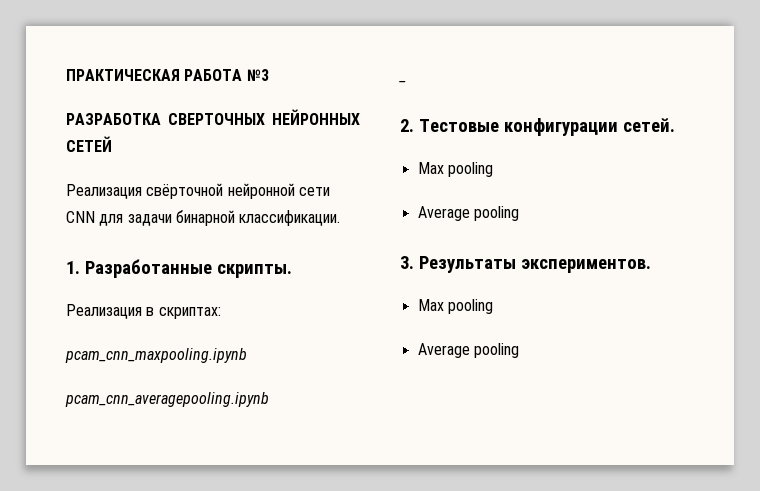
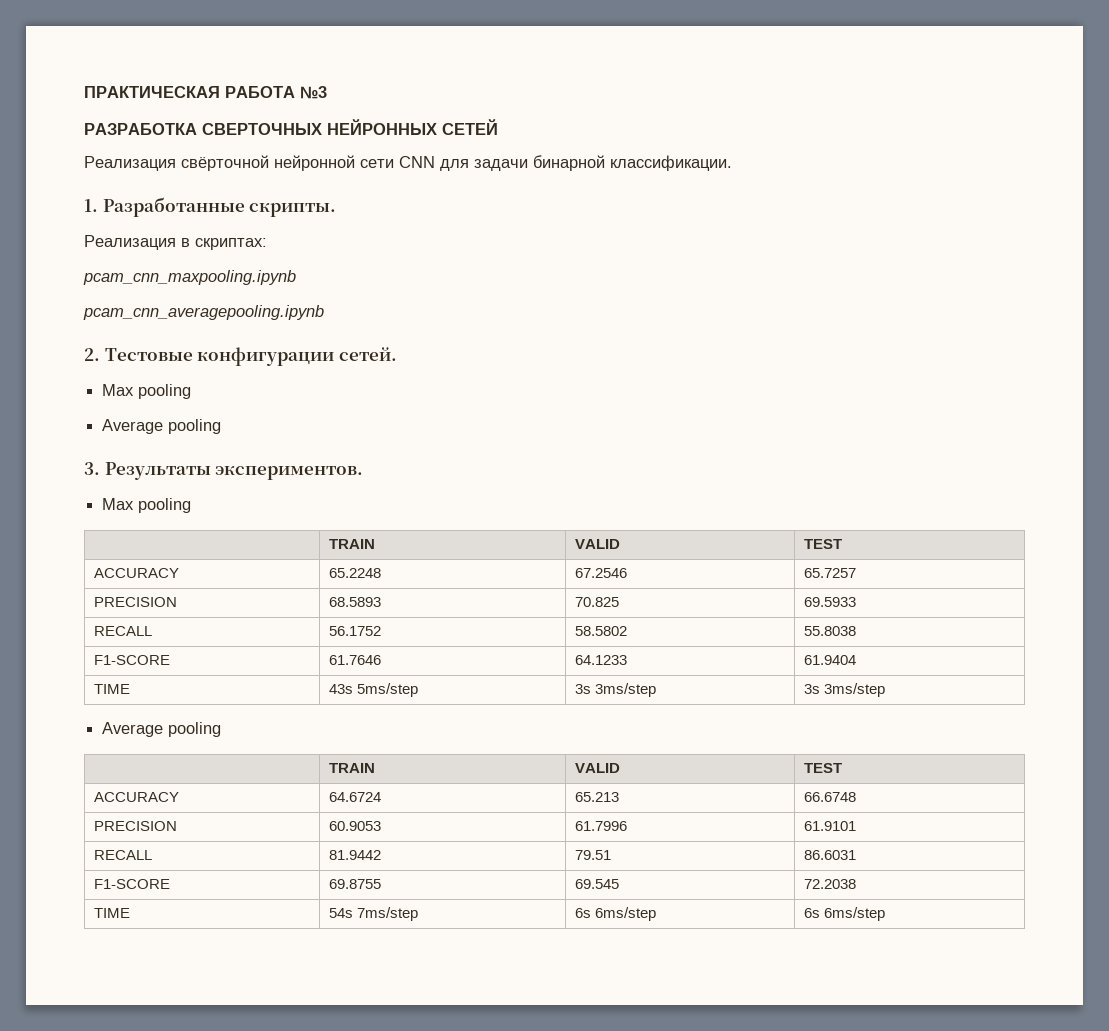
- _
  3. Результаты экспериментов.
  Max pooling
+ | TRAIN | VALID | TEST
+ ACCURACY | 65.2248 | 67.2546 | 65.7257
+ PRECISION | 68.5893 | 70.825 | 69.5933
+ RECALL | 56.1752 | 58.5802 | 55.8038
+ F1-SCORE | 61.7646 | 64.1233 | 61.9404
+ TIME | 43s 5ms/step | 3s 3ms/step | 3s 3ms/step
  Average pooling
+ | TRAIN | VALID | TEST
+ ACCURACY | 64.6724 | 65.213 | 66.6748
+ PRECISION | 60.9053 | 61.7996 | 61.9101
+ RECALL | 81.9442 | 79.51 | 86.6031
+ F1-SCORE | 69.8755 | 69.545 | 72.2038
+ TIME | 54s 7ms/step | 6s 6ms/step | 6s 6ms/step

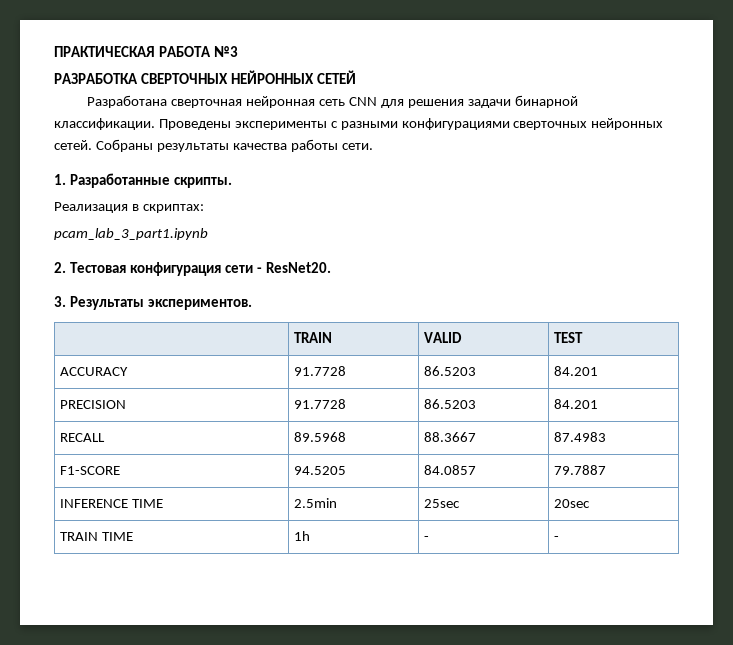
- Реализация свёрточной нейронной сети CNN для задачи бинарной классификации.
+ Разработана сверточная нейронная сеть CNN для решения задачи бинарной классификации. Проведены эксперименты с разными конфигурациями сверточных нейронных сетей. Собраны результаты качества работы сети.
- pcam_cnn_maxpooling.ipynb
- pcam_cnn_averagepooling.ipynb
+ pcam_lab_3_part1.ipynb
- 2. Тестовые конфигурации сетей.
- Max pooling
- Average pooling
+ 2. Тестовая конфигурация сети - ResNet20.
  3. Результаты экспериментов.
- Max pooling
  | TRAIN | VALID | TEST
- ACCURACY | 65.2248 | 67.2546 | 65.7257
- PRECISION | 68.5893 | 70.825 | 69.5933
- RECALL | 56.1752 | 58.5802 | 55.8038
- F1-SCORE | 61.7646 | 64.1233 | 61.9404
- TIME | 43s 5ms/step | 3s 3ms/step | 3s 3ms/step
- Average pooling
- | TRAIN | VALID | TEST
- ACCURACY | 64.6724 | 65.213 | 66.6748
- PRECISION | 60.9053 | 61.7996 | 61.9101
- RECALL | 81.9442 | 79.51 | 86.6031
- F1-SCORE | 69.8755 | 69.545 | 72.2038
- TIME | 54s 7ms/step | 6s 6ms/step | 6s 6ms/step
+ ACCURACY | 91.7728 | 86.5203 | 84.201
+ PRECISION | 91.7728 | 86.5203 | 84.201
+ RECALL | 89.5968 | 88.3667 | 87.4983
+ F1-SCORE | 94.5205 | 84.0857 | 79.7887
+ INFERENCE TIME | 2.5min | 25sec | 20sec
+ TRAIN TIME | 1h | - | -

